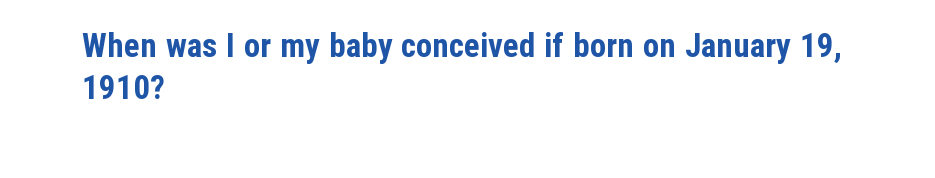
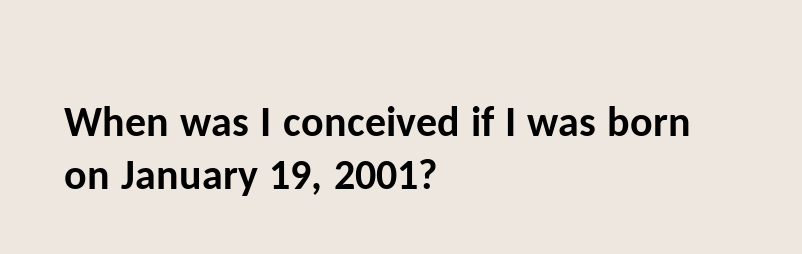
- When was I or my baby conceived if born on January 19, 1910?
+ When was I conceived if I was born on January 19, 2001?

